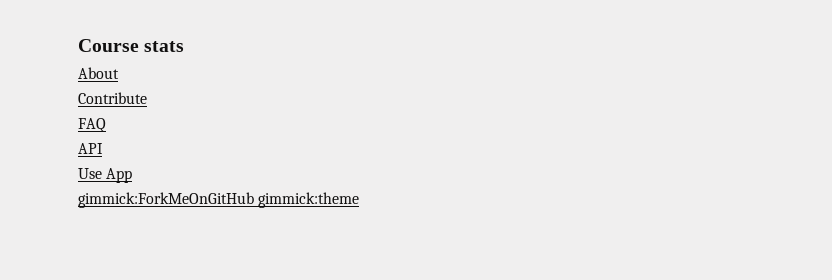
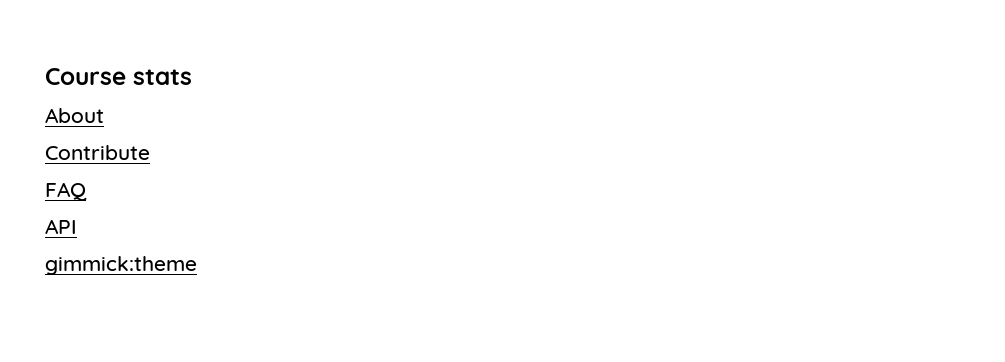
- Use App
- gimmick:ForkMeOnGitHub gimmick:theme
+ gimmick:theme

